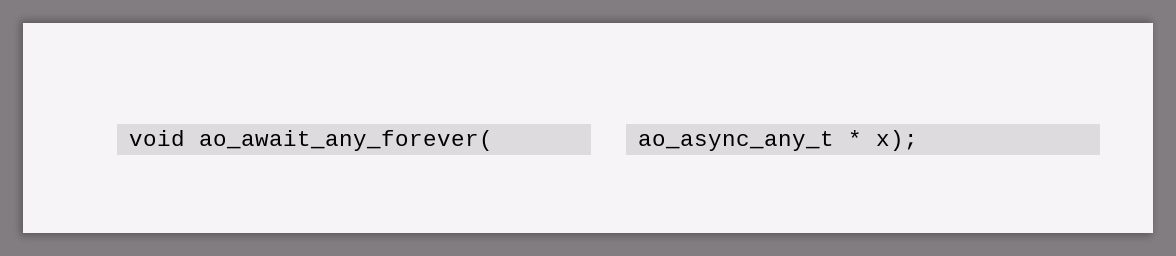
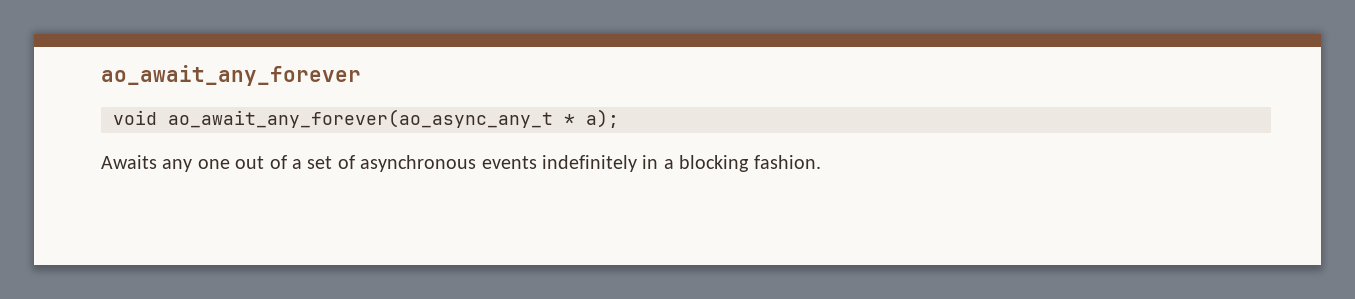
- void ao_await_any_forever( ao_async_any_t * x);
+ ao_await_any_forever
+ void ao_await_any_forever(ao_async_any_t * a);
+ Awaits any one out of a set of asynchronous events indefinitely in a blocking fashion.

